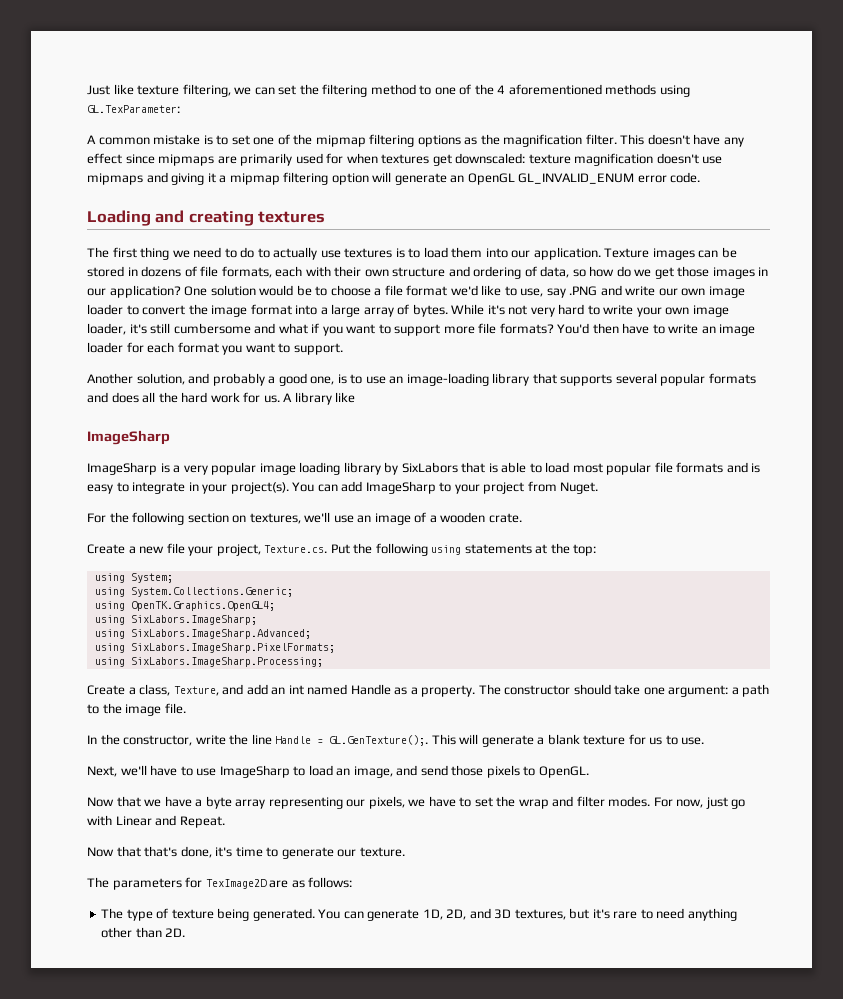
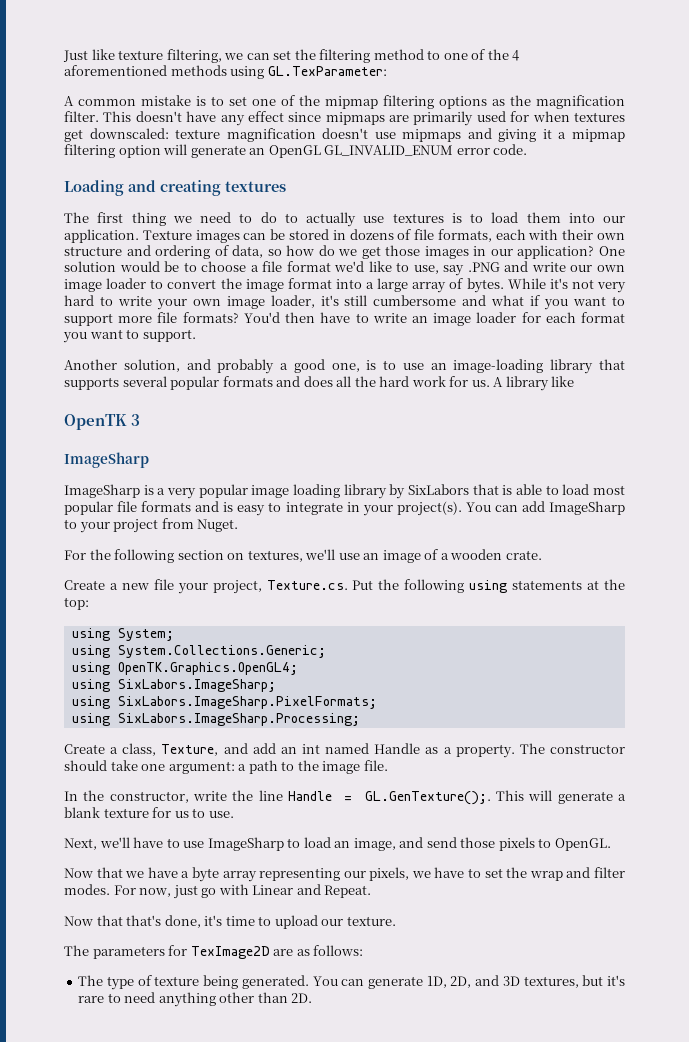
+ OpenTK 3
- using SixLabors.ImageSharp.Advanced;
- Now that that's done, it's time to generate our texture.
+ Now that that's done, it's time to upload our texture.

